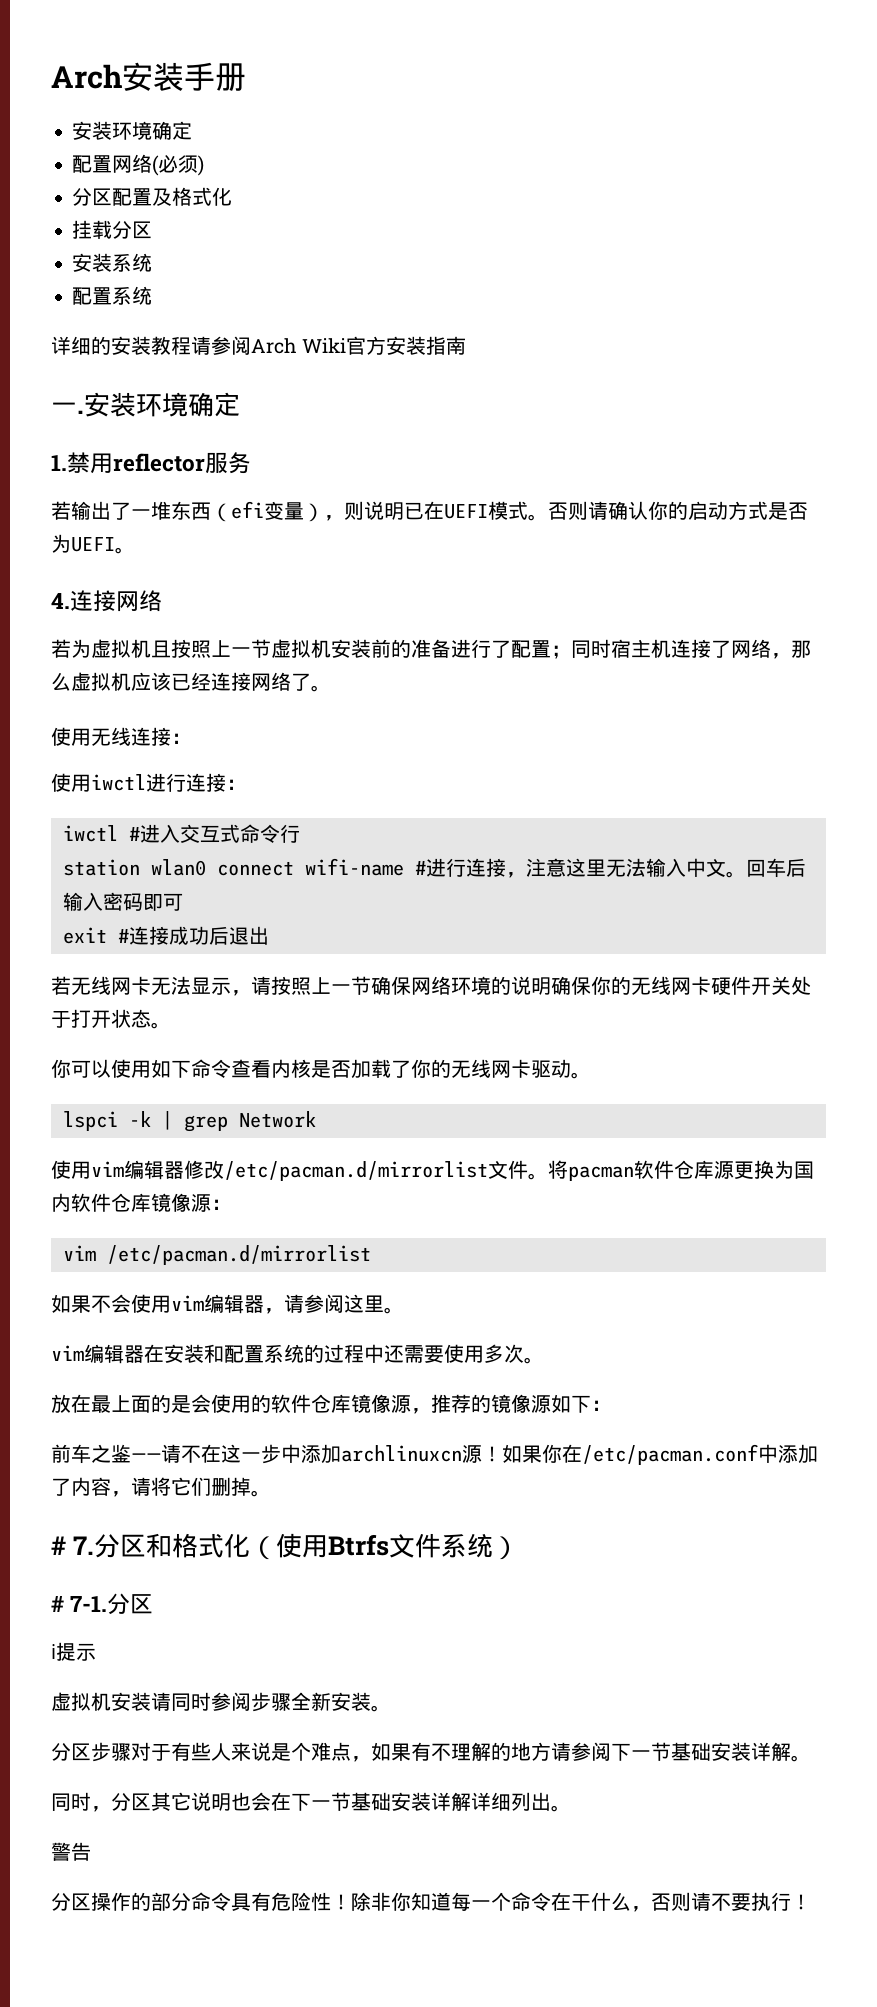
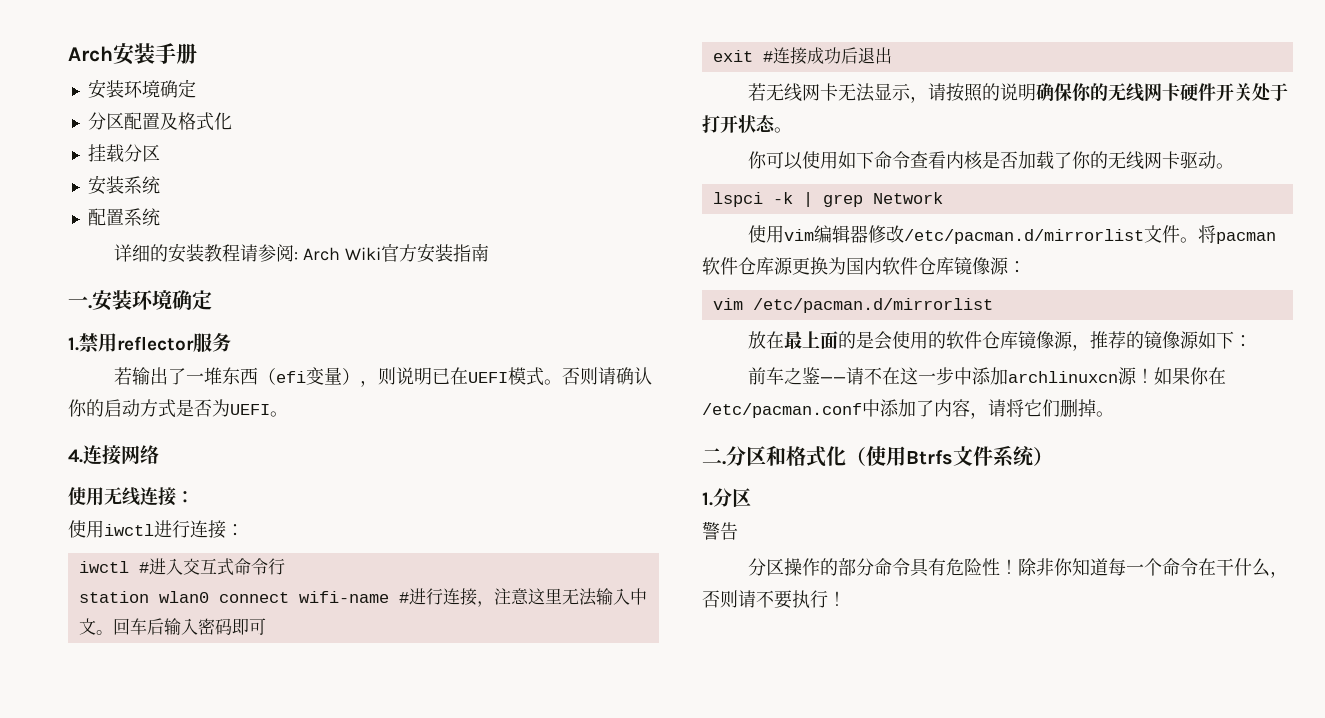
- 配置网络(必须)
- 详细的安装教程请参阅Arch Wiki官方安装指南
+ 详细的安装教程请参阅: Arch Wiki官方安装指南
- 若为虚拟机且按照上一节虚拟机安装前的准备进行了配置；同时宿主机连接了网络，那么虚拟机应该已经连接网络了。
- 若无线网卡无法显示，请按照上一节确保网络环境的说明确保你的无线网卡硬件开关处于打开状态。
+ 若无线网卡无法显示，请按照的说明确保你的无线网卡硬件开关处于打开状态。
- 如果不会使用vim编辑器，请参阅这里。
- vim编辑器在安装和配置系统的过程中还需要使用多次。
- # 7.分区和格式化（使用Btrfs文件系统）
+ 二.分区和格式化（使用Btrfs文件系统）
- # 7-1.分区
- ℹ提示
- 虚拟机安装请同时参阅步骤全新安装。
- 分区步骤对于有些人来说是个难点，如果有不理解的地方请参阅下一节基础安装详解。
- 同时，分区其它说明也会在下一节基础安装详解详细列出。
+ 1.分区

